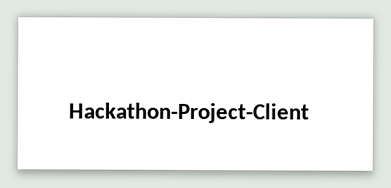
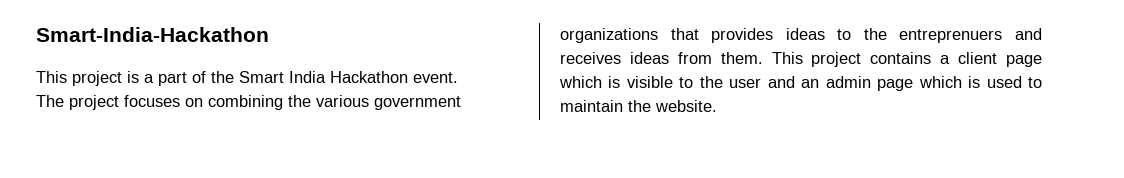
- Hackathon-Project-Client
+ Smart-India-Hackathon
+ This project is a part of the Smart India Hackathon event.
+ The project focuses on combining the various government organizations that provides ideas to the entreprenuers and receives ideas from them. This project contains a client page which is visible to the user and an admin page which is used to maintain the website.

